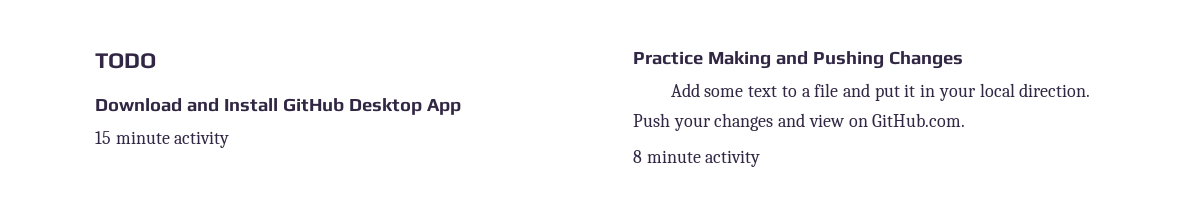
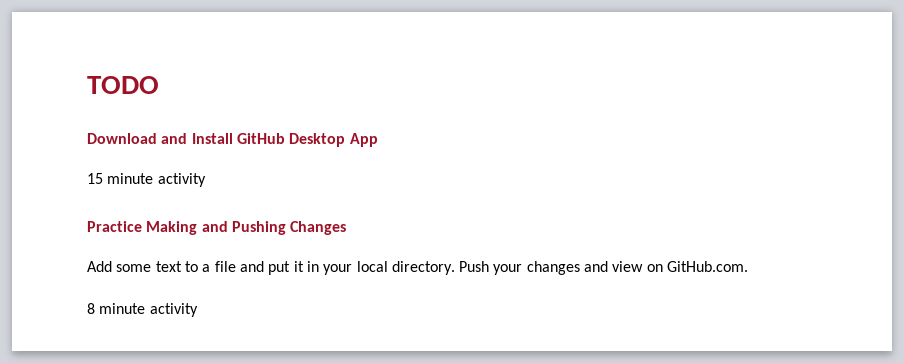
- Add some text to a file and put it in your local direction.
+ Add some text to a file and put it in your local directory.

